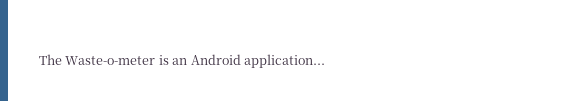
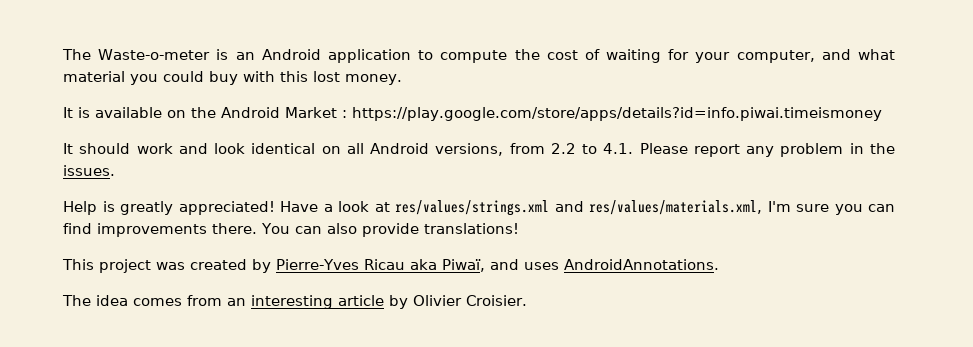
- The Waste-o-meter is an Android application...
+ The Waste-o-meter is an Android application to compute the cost of waiting for your computer, and what material you could buy with this lost money.
+ It is available on the Android Market : https://play.google.com/store/apps/details?id=info.piwai.timeismoney
+ It should work and look identical on all Android versions, from 2.2 to 4.1. Please report any problem in the issues.
+ Help is greatly appreciated! Have a look at res/values/strings.xml and res/values/materials.xml, I'm sure you can find improvements there. You can also provide translations!
+ This project was created by Pierre-Yves Ricau aka Piwaï, and uses AndroidAnnotations.
+ The idea comes from an interesting article by Olivier Croisier.

